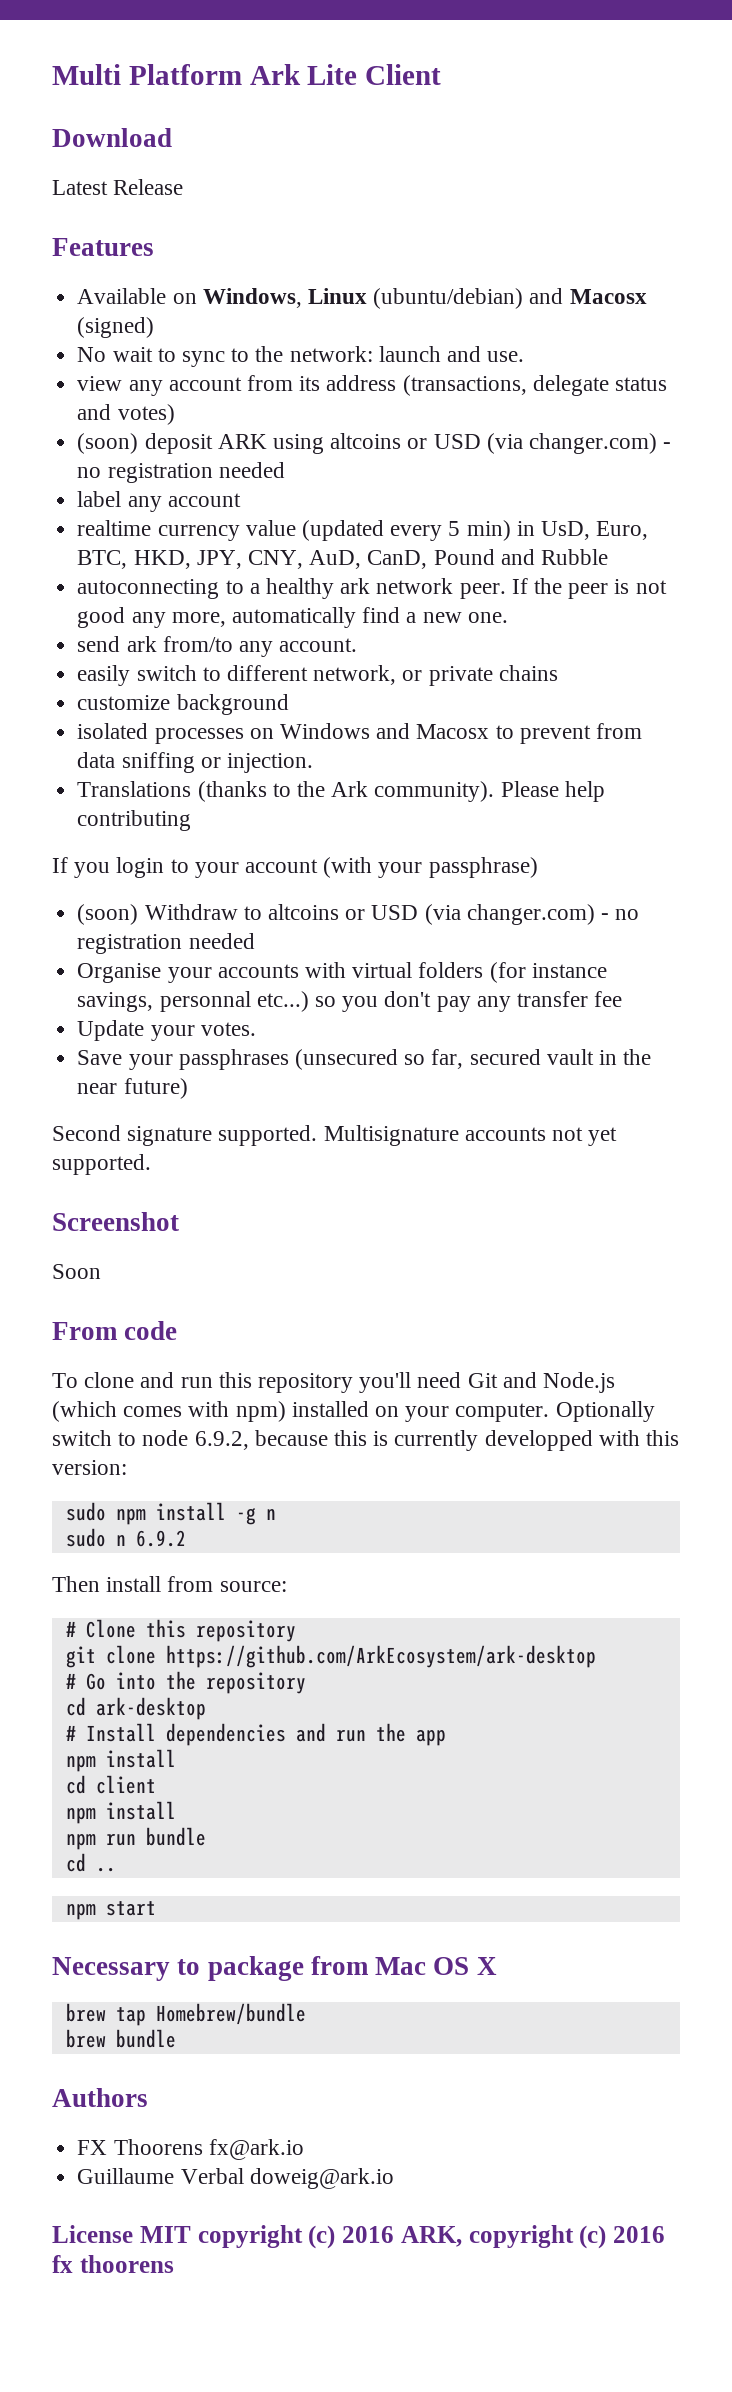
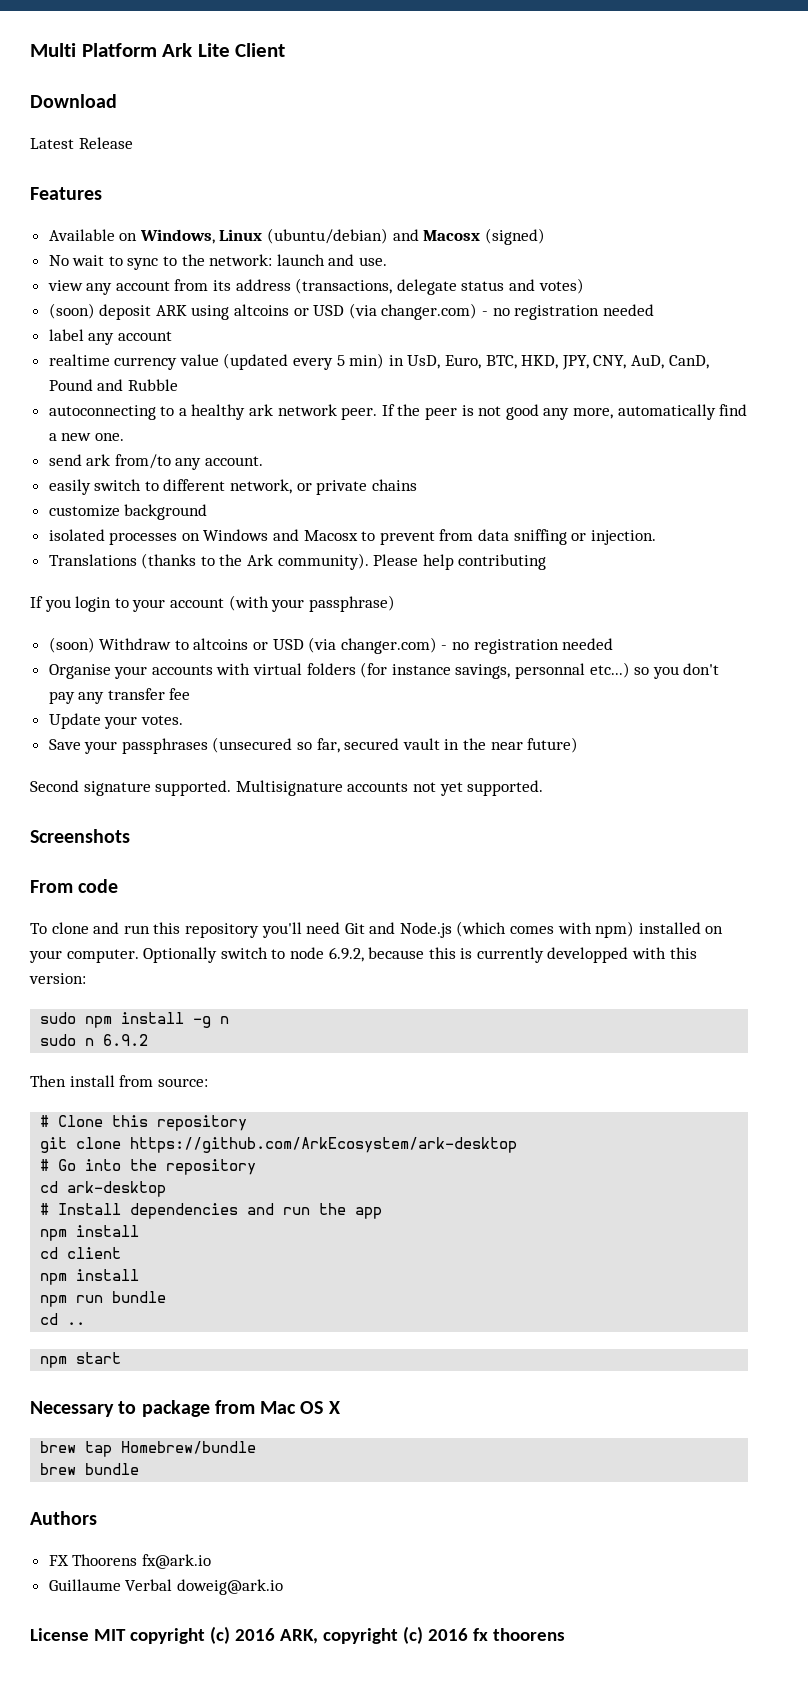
- Screenshot
- Soon
+ Screenshots

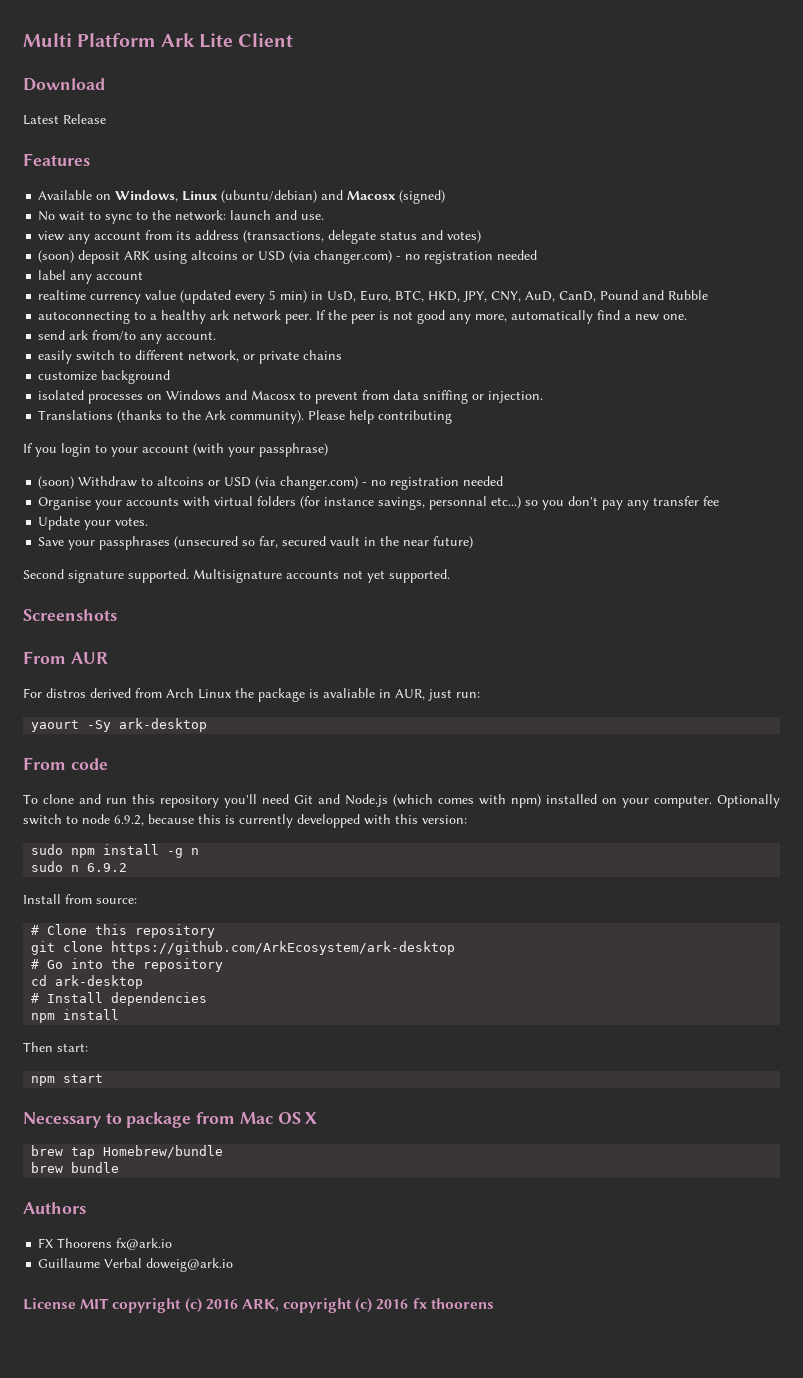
+ From AUR
+ For distros derived from Arch Linux the package is avaliable in AUR, just run:
+ yaourt -Sy ark-desktop
- Then install from source:
+ Install from source:
- # Install dependencies and run the app
+ # Install dependencies
  npm install
- cd client
- npm install
- npm run bundle
- cd ..
+ Then start:

